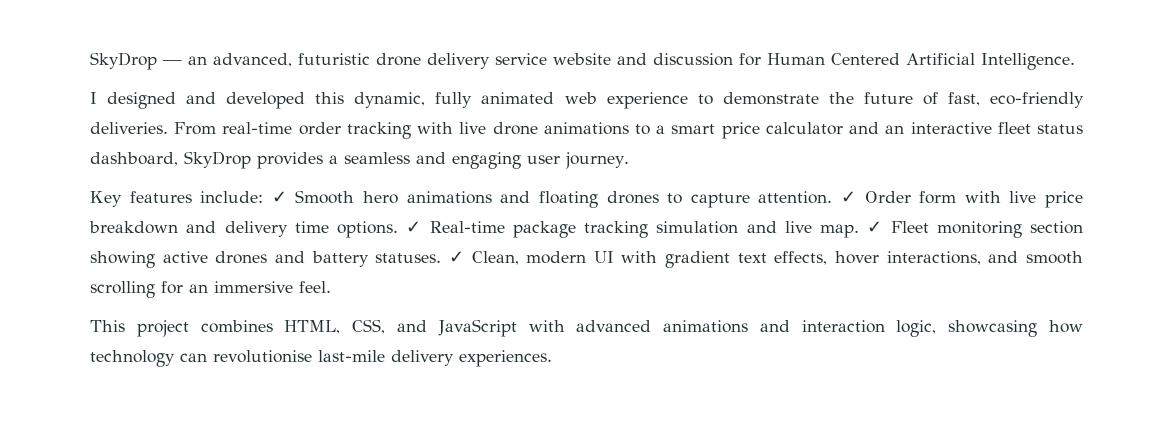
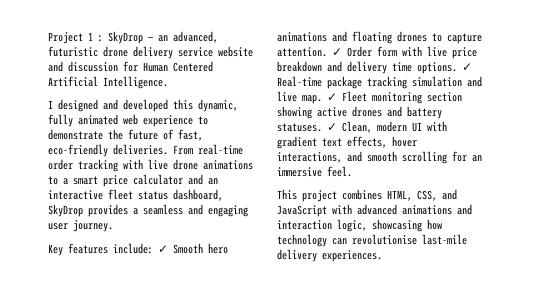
- SkyDrop — an advanced, futuristic drone delivery service website and discussion for Human Centered Artificial Intelligence.
+ Project 1 : SkyDrop — an advanced, futuristic drone delivery service website and discussion for Human Centered Artificial Intelligence.

